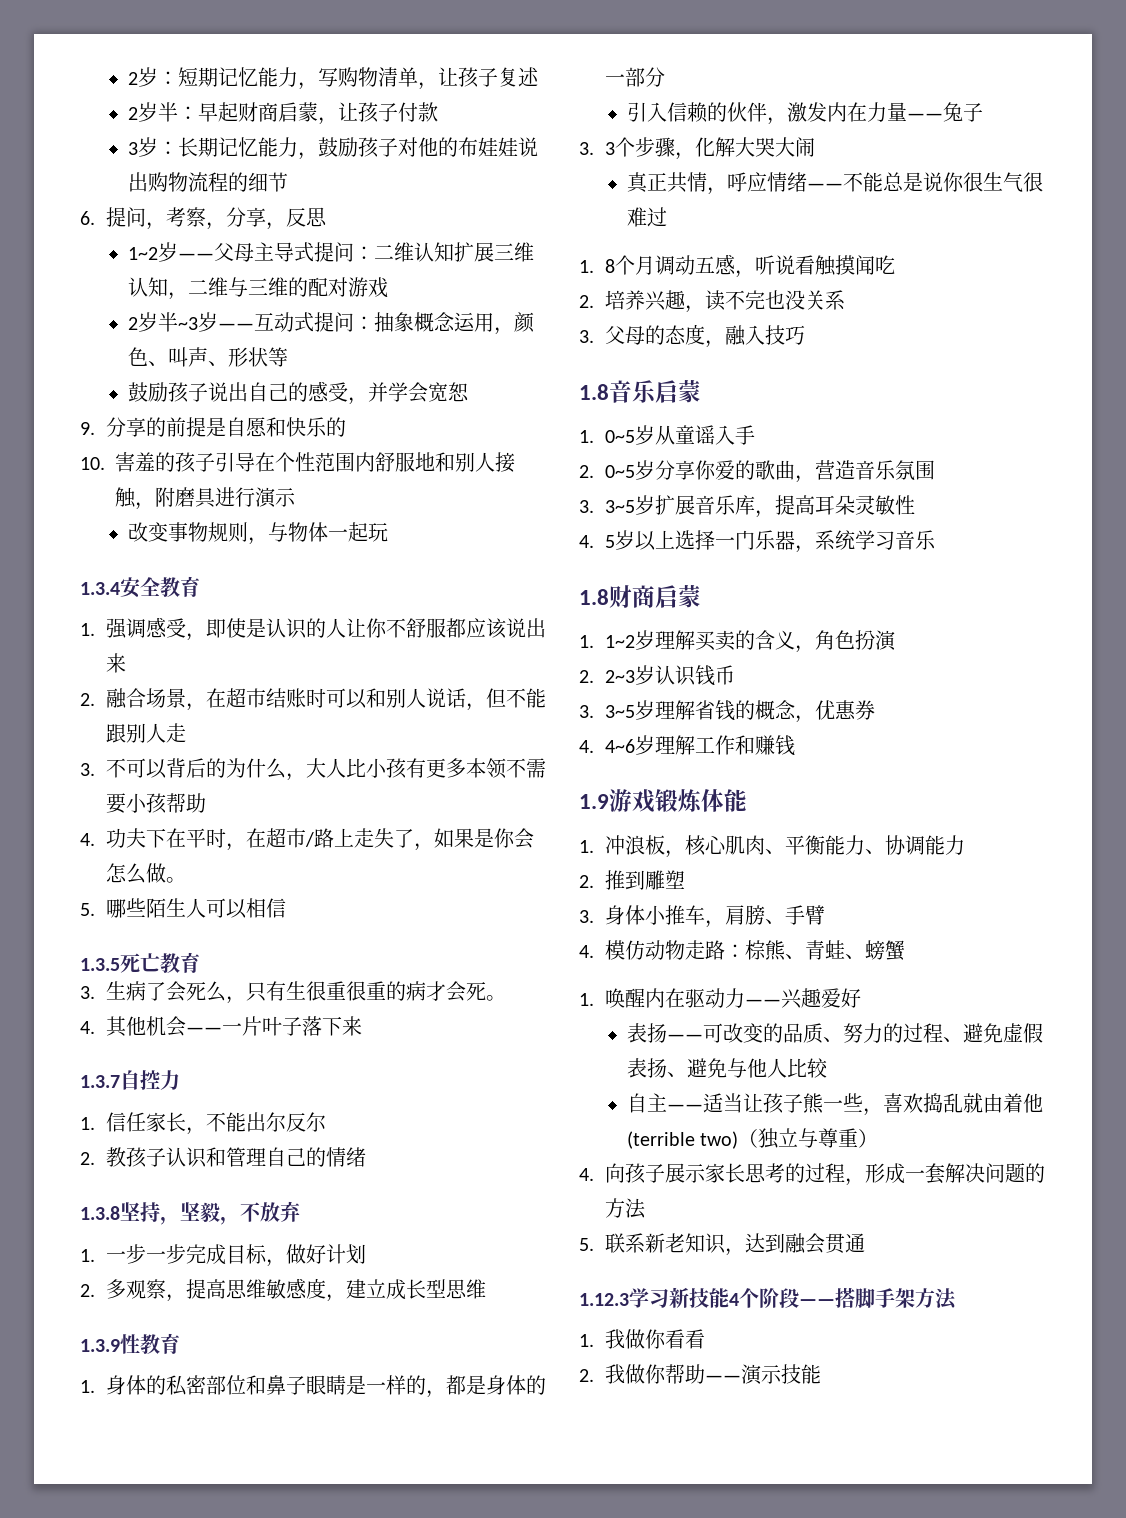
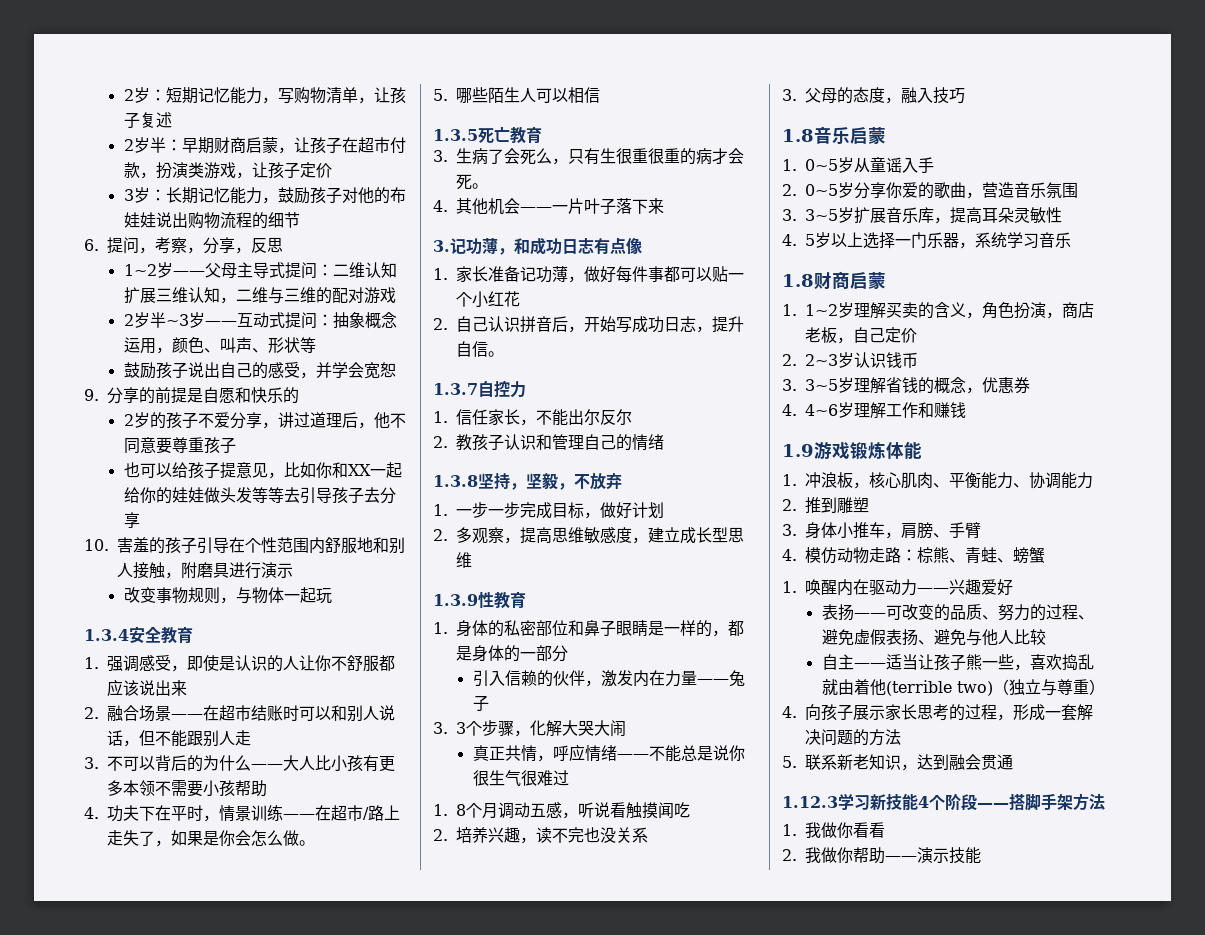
- 2岁半：早起财商启蒙，让孩子付款
+ 2岁半：早期财商启蒙，让孩子在超市付款，扮演类游戏，让孩子定价
+ 2岁的孩子不爱分享，讲过道理后，他不同意要尊重孩子
+ 也可以给孩子提意见，比如你和XX一起给你的娃娃做头发等等去引导孩子去分享
- 2.融合场景，在超市结账时可以和别人说话，但不能跟别人走
+ 2.融合场景——在超市结账时可以和别人说话，但不能跟别人走
- 3.不可以背后的为什么，大人比小孩有更多本领不需要小孩帮助
+ 3.不可以背后的为什么——大人比小孩有更多本领不需要小孩帮助
- 4.功夫下在平时，在超市/路上走失了，如果是你会怎么做。
+ 4.功夫下在平时，情景训练——在超市/路上走失了，如果是你会怎么做。
+ 3.记功薄，和成功日志有点像
+ 1.家长准备记功薄，做好每件事都可以贴一个小红花
+ 2.自己认识拼音后，开始写成功日志，提升自信。
- 1. 1~2岁理解买卖的含义，角色扮演
+ 1. 1~2岁理解买卖的含义，角色扮演，商店老板，自己定价

